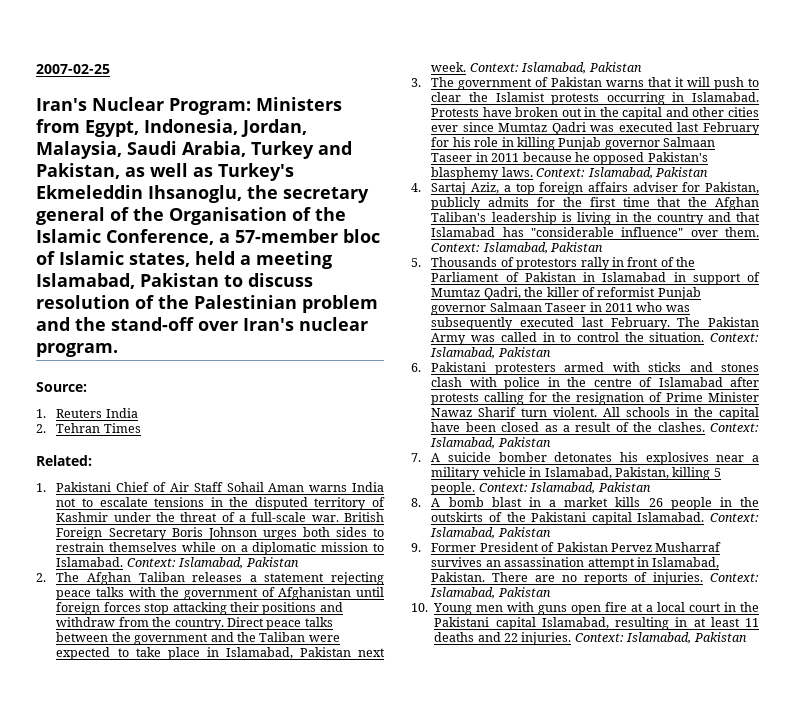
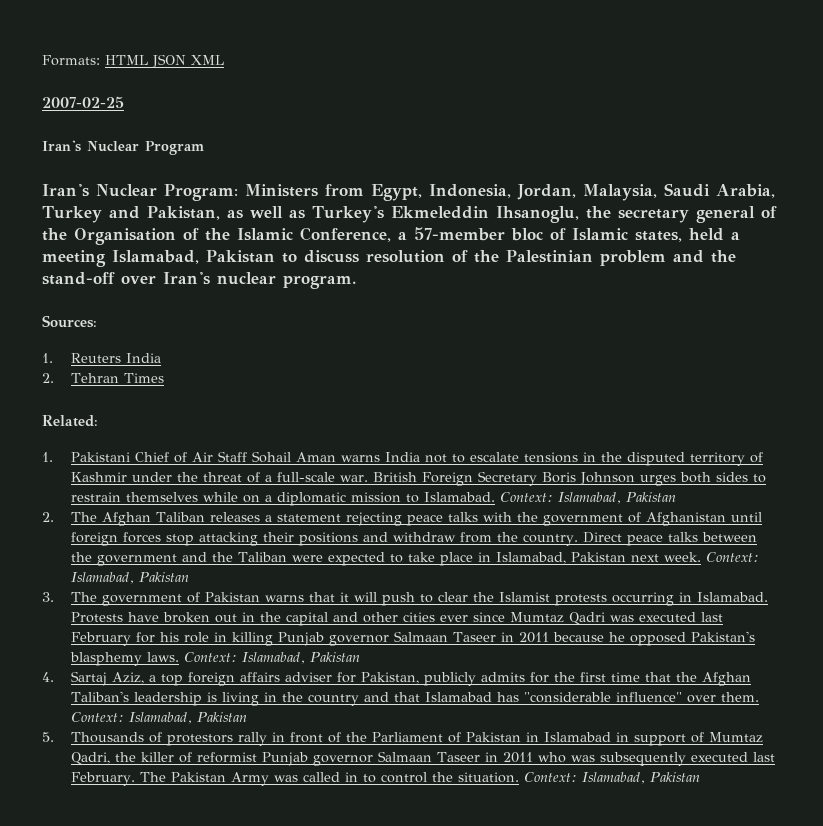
+ Formats: HTML JSON XML
  2007-02-25
+ Iran's Nuclear Program
- Source:
+ Sources:
- 6. Pakistani protesters armed with sticks and stones clash with police in the centre of Islamabad after protests calling for the resignation of Prime Minister Nawaz Sharif turn violent. All schools in the capital have been closed as a result of the clashes. Context: Islamabad, Pakistan
- 7. A suicide bomber detonates his explosives near a military vehicle in Islamabad, Pakistan, killing 5 people. Context: Islamabad, Pakistan
- 8. A bomb blast in a market kills 26 people in the outskirts of the Pakistani capital Islamabad. Context: Islamabad, Pakistan
- 9. Former President of Pakistan Pervez Musharraf survives an assassination attempt in Islamabad, Pakistan. There are no reports of injuries. Context: Islamabad, Pakistan
- 10. Young men with guns open fire at a local court in the Pakistani capital Islamabad, resulting in at least 11 deaths and 22 injuries. Context: Islamabad, Pakistan

